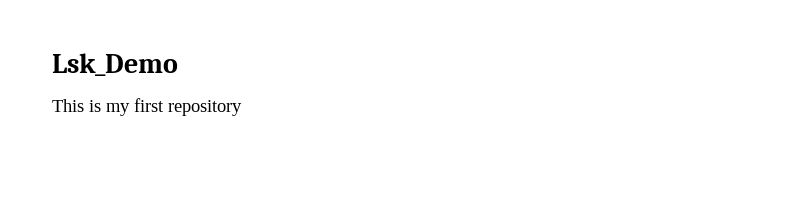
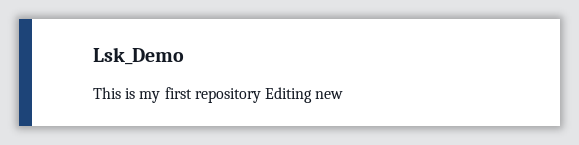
- This is my first repository
+ This is my first repository Editing new

